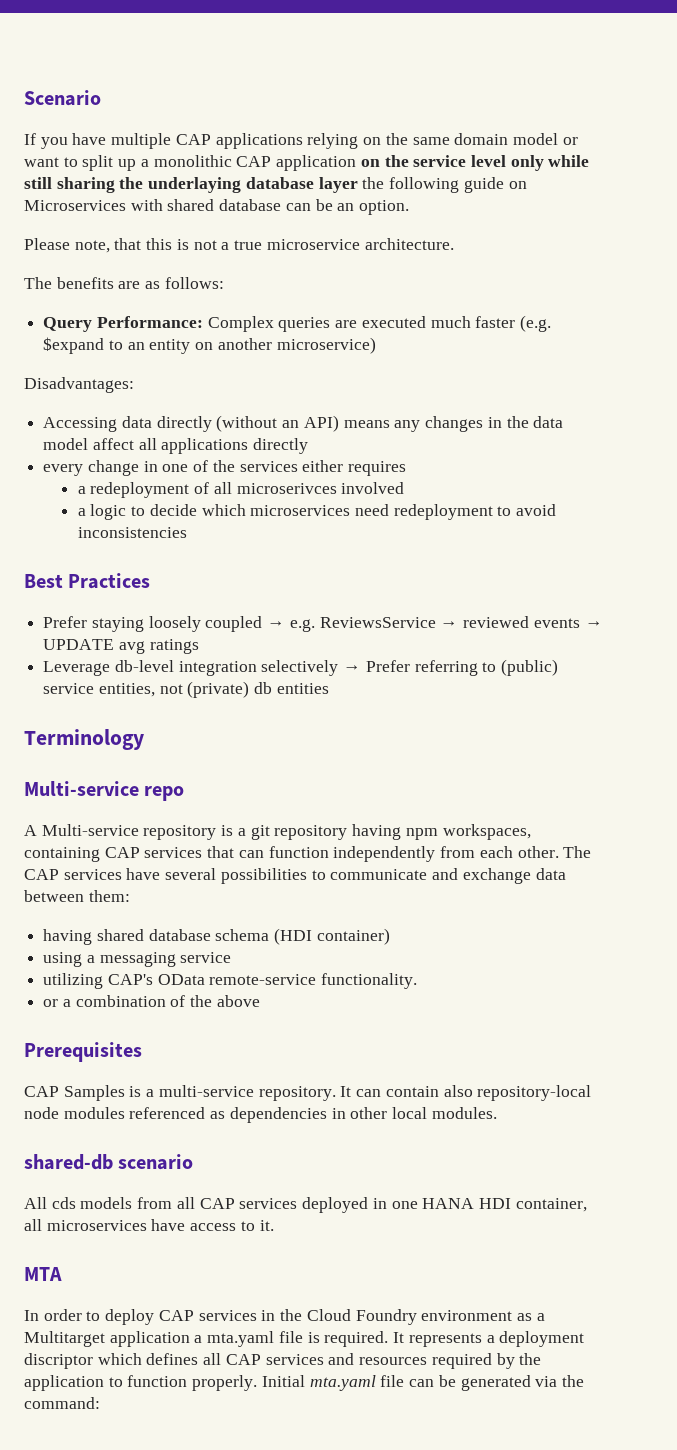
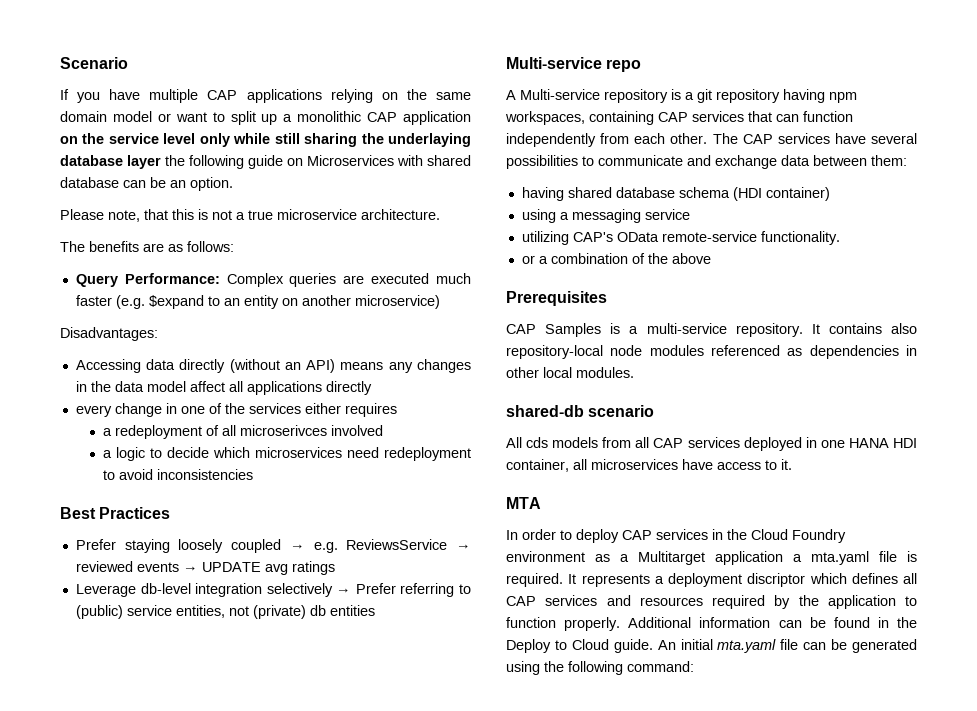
- Terminology
- It can contain also repository-local node modules referenced as dependencies in other local modules.
+ It contains also repository-local node modules referenced as dependencies in other local modules.
- Initial mta.yaml file can be generated via the command:
+ Additional information can be found in the Deploy to Cloud guide. An initial mta.yaml file can be generated using the following command:

